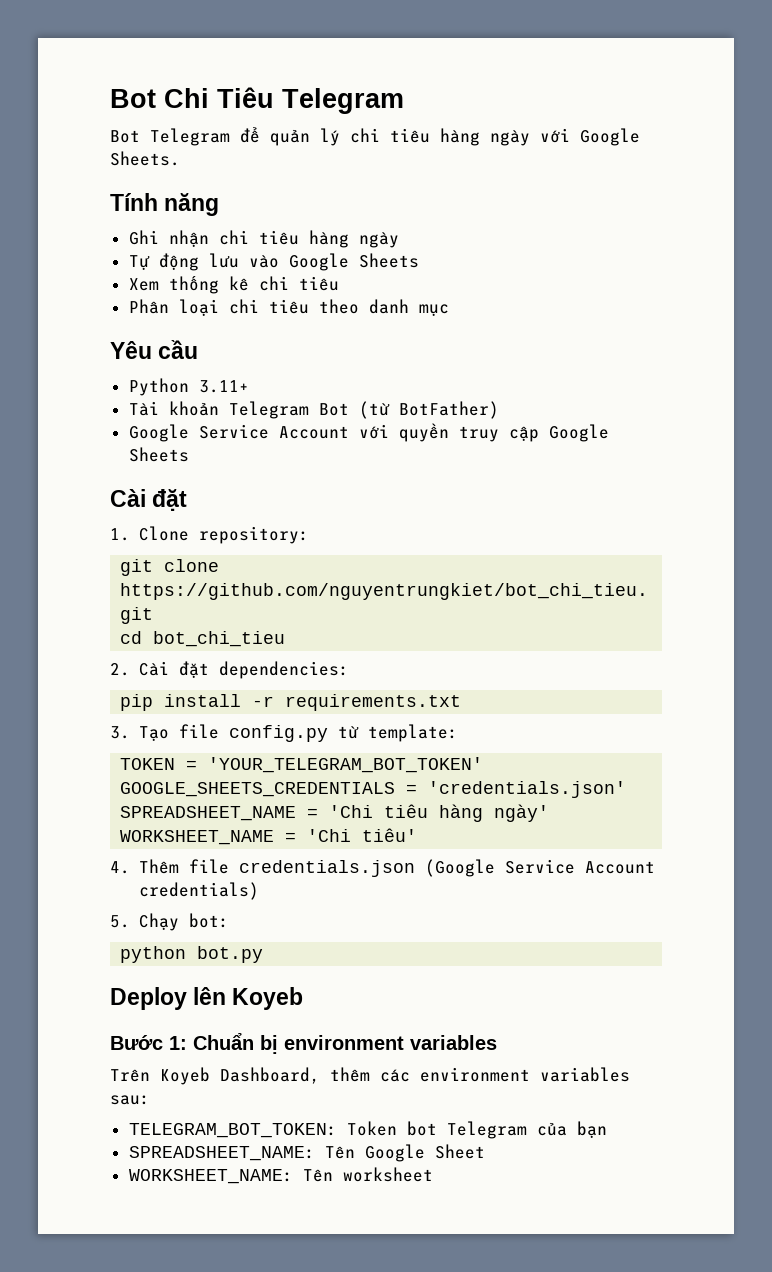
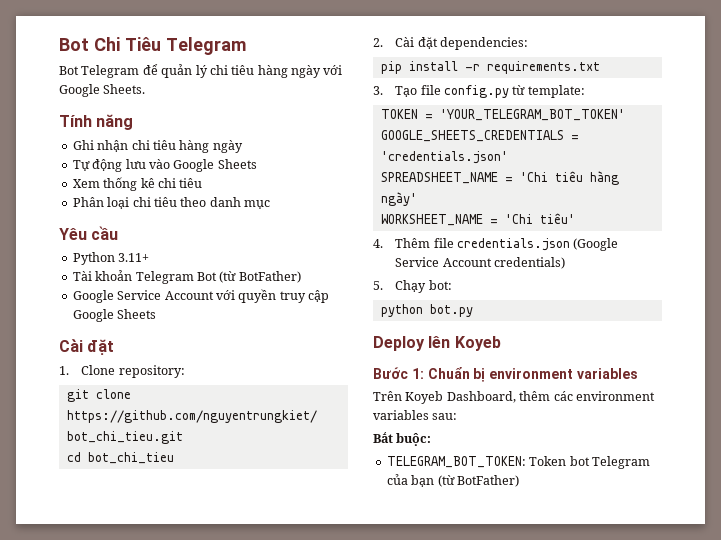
+ Bắt buộc:
- TELEGRAM_BOT_TOKEN: Token bot Telegram của bạn
- SPREADSHEET_NAME: Tên Google Sheet
- WORKSHEET_NAME: Tên worksheet
+ TELEGRAM_BOT_TOKEN: Token bot Telegram của bạn (từ BotFather)

